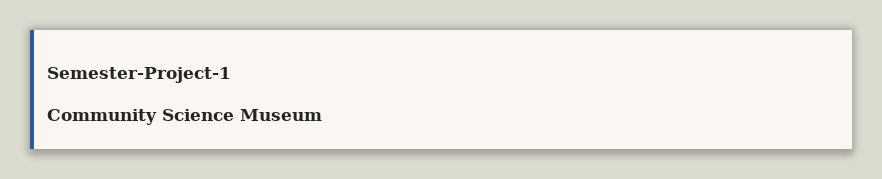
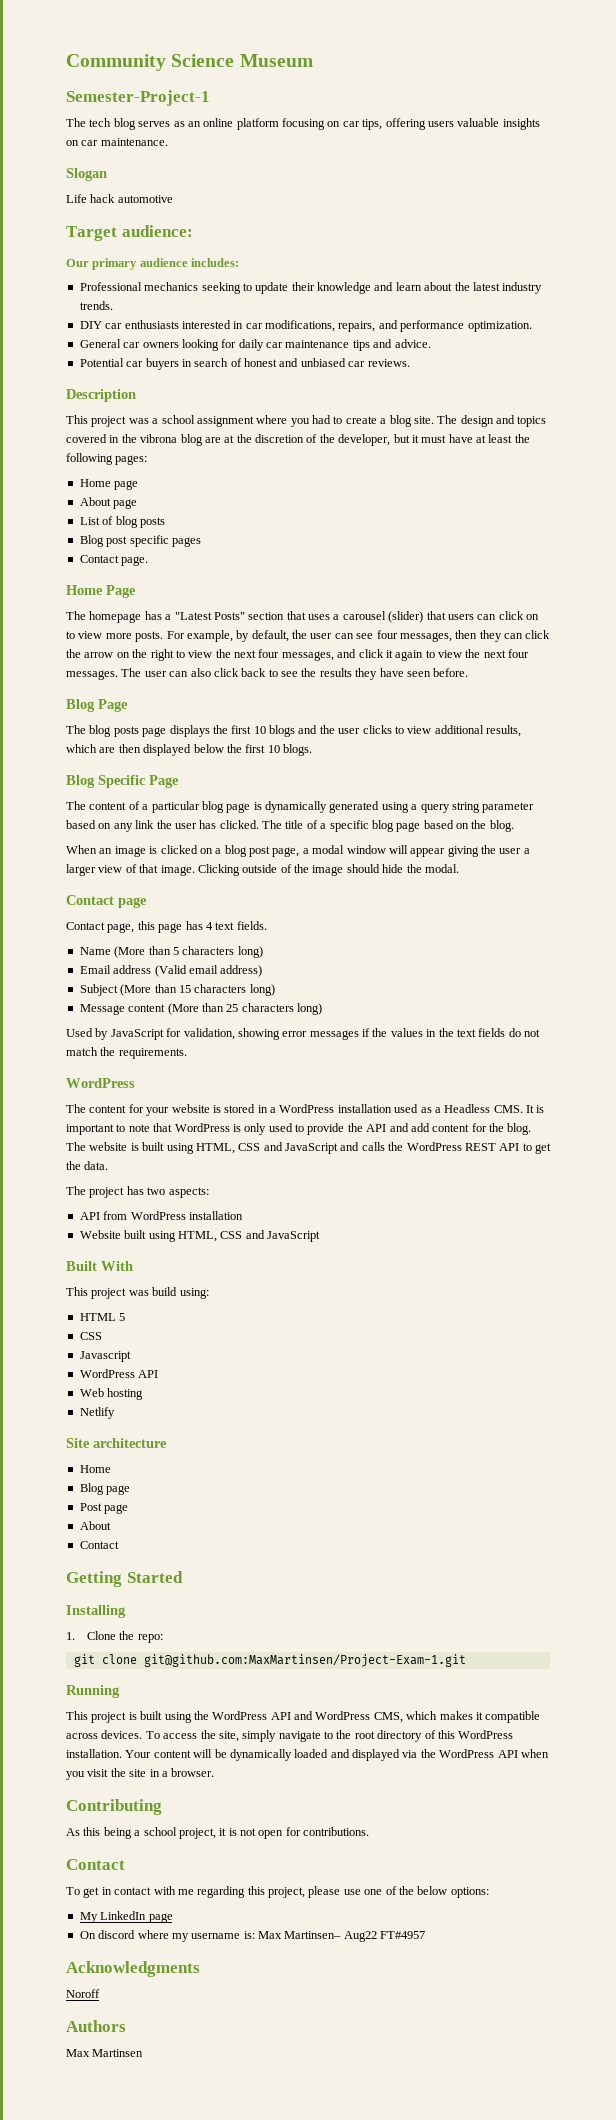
- Semester-Project-1
+ Semester-Project-1
+ The tech blog serves as an online platform focusing on car tips, offering users valuable insights on car maintenance.
+ Slogan
+ Life hack automotive
+ Target audience:
+ Our primary audience includes:
+ Professional mechanics seeking to update their knowledge and learn about the latest industry trends.
+ DIY car enthusiasts interested in car modifications, repairs, and performance optimization.
+ General car owners looking for daily car maintenance tips and advice.
+ Potential car buyers in search of honest and unbiased car reviews.
+ Description
+ This project was a school assignment where you had to create a blog site. The design and topics covered in the vibrona blog are at the discretion of the developer, but it must have at least the following pages:
+ Home page
+ About page
+ List of blog posts
+ Blog post specific pages
+ Contact page.
+ Home Page
+ The homepage has a "Latest Posts" section that uses a carousel (slider) that users can click on to view more posts. For example, by default, the user can see four messages, then they can click the arrow on the right to view the next four messages, and click it again to view the next four messages. The user can also click back to see the results they have seen before.
+ Blog Page
+ The blog posts page displays the first 10 blogs and the user clicks to view additional results, which are then displayed below the first 10 blogs.
+ Blog Specific Page
+ The content of a particular blog page is dynamically generated using a query string parameter based on any link the user has clicked. The title of a specific blog page based on the blog.
+ When an image is clicked on a blog post page, a modal window will appear giving the user a larger view of that image. Clicking outside of the image should hide the modal.
+ Contact page
+ Contact page, this page has 4 text fields.
+ Name (More than 5 characters long)
+ Email address (Valid email address)
+ Subject (More than 15 characters long)
+ Message content (More than 25 characters long)
+ Used by JavaScript for validation, showing error messages if the values in the text fields do not match the requirements.
+ WordPress
+ The content for your website is stored in a WordPress installation used as a Headless CMS. It is important to note that WordPress is only used to provide the API and add content for the blog. The website is built using HTML, CSS and JavaScript and calls the WordPress REST API to get the data.
+ The project has two aspects:
+ API from WordPress installation
+ Website built using HTML, CSS and JavaScript
+ Built With
+ This project was build using:
+ HTML 5
+ CSS
+ Javascript
+ WordPress API
+ Web hosting
+ Netlify
+ Site architecture
+ Home
+ Blog page
+ Post page
+ About
+ Contact
+ Getting Started
+ Installing
+ 1. Clone the repo:
+ git clone git@github.com:MaxMartinsen/Project-Exam-1.git
+ Running
+ This project is built using the WordPress API and WordPress CMS, which makes it compatible across devices. To access the site, simply navigate to the root directory of this WordPress installation. Your content will be dynamically loaded and displayed via the WordPress API when you visit the site in a browser.
+ Contributing
+ As this being a school project, it is not open for contributions.
+ Contact
+ To get in contact with me regarding this project, please use one of the below options:
+ My LinkedIn page
+ On discord where my username is: Max Martinsen– Aug22 FT#4957
+ Acknowledgments
+ Noroff
+ Authors
+ Max Martinsen

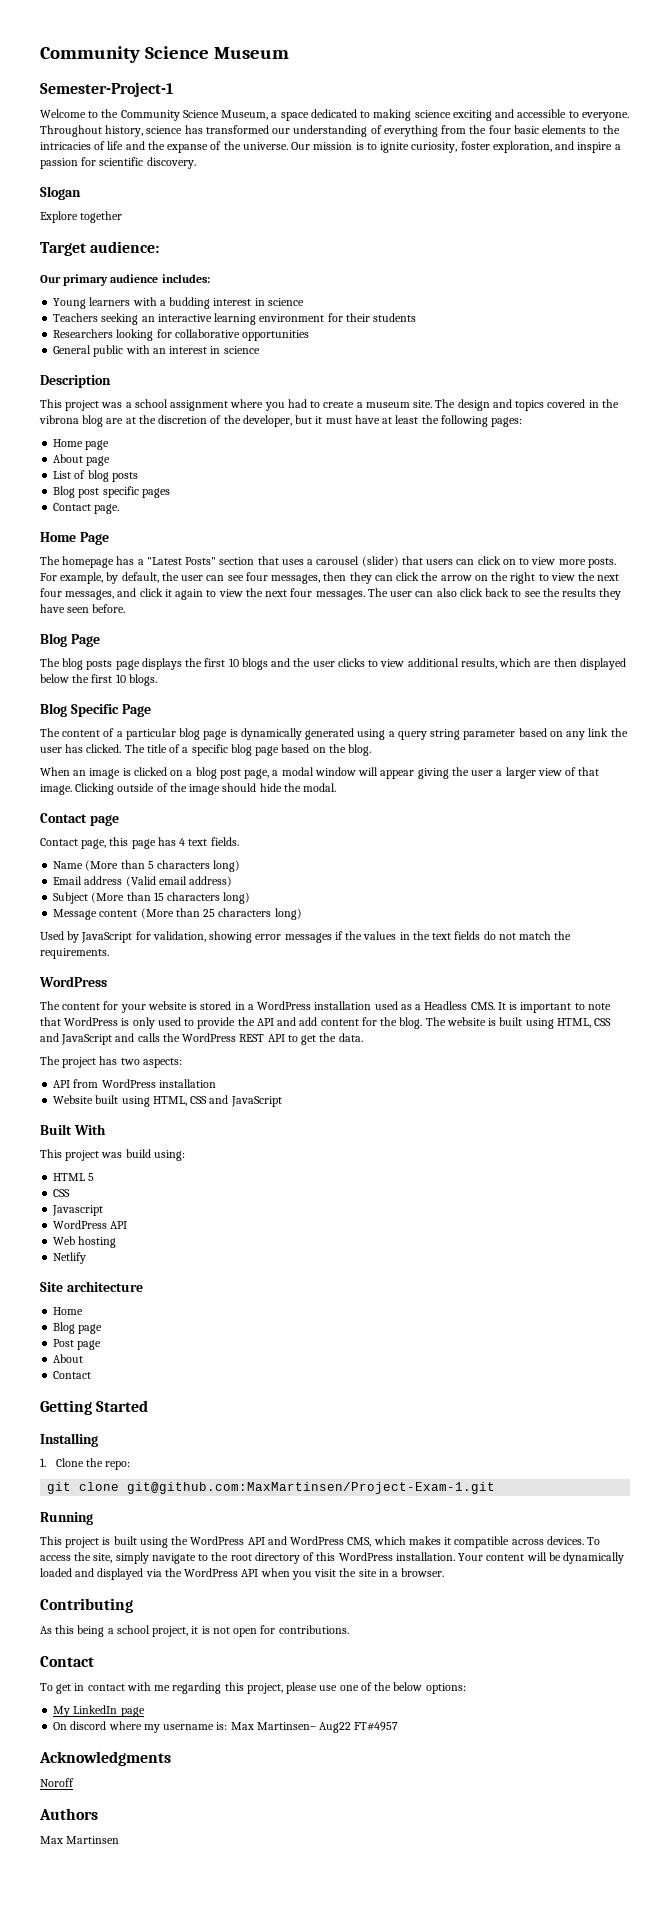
- The tech blog serves as an online platform focusing on car tips, offering users valuable insights on car maintenance.
+ Welcome to the Community Science Museum, a space dedicated to making science exciting and accessible to everyone. Throughout history, science has transformed our understanding of everything from the four basic elements to the intricacies of life and the expanse of the universe. Our mission is to ignite curiosity, foster exploration, and inspire a passion for scientific discovery.
  Slogan
- Life hack automotive
+ Explore together
- Professional mechanics seeking to update their knowledge and learn about the latest industry trends.
- DIY car enthusiasts interested in car modifications, repairs, and performance optimization.
- General car owners looking for daily car maintenance tips and advice.
- Potential car buyers in search of honest and unbiased car reviews.
+ Young learners with a budding interest in science
+ Teachers seeking an interactive learning environment for their students
+ Researchers looking for collaborative opportunities
+ General public with an interest in science
- This project was a school assignment where you had to create a blog site.
+ This project was a school assignment where you had to create a museum site.

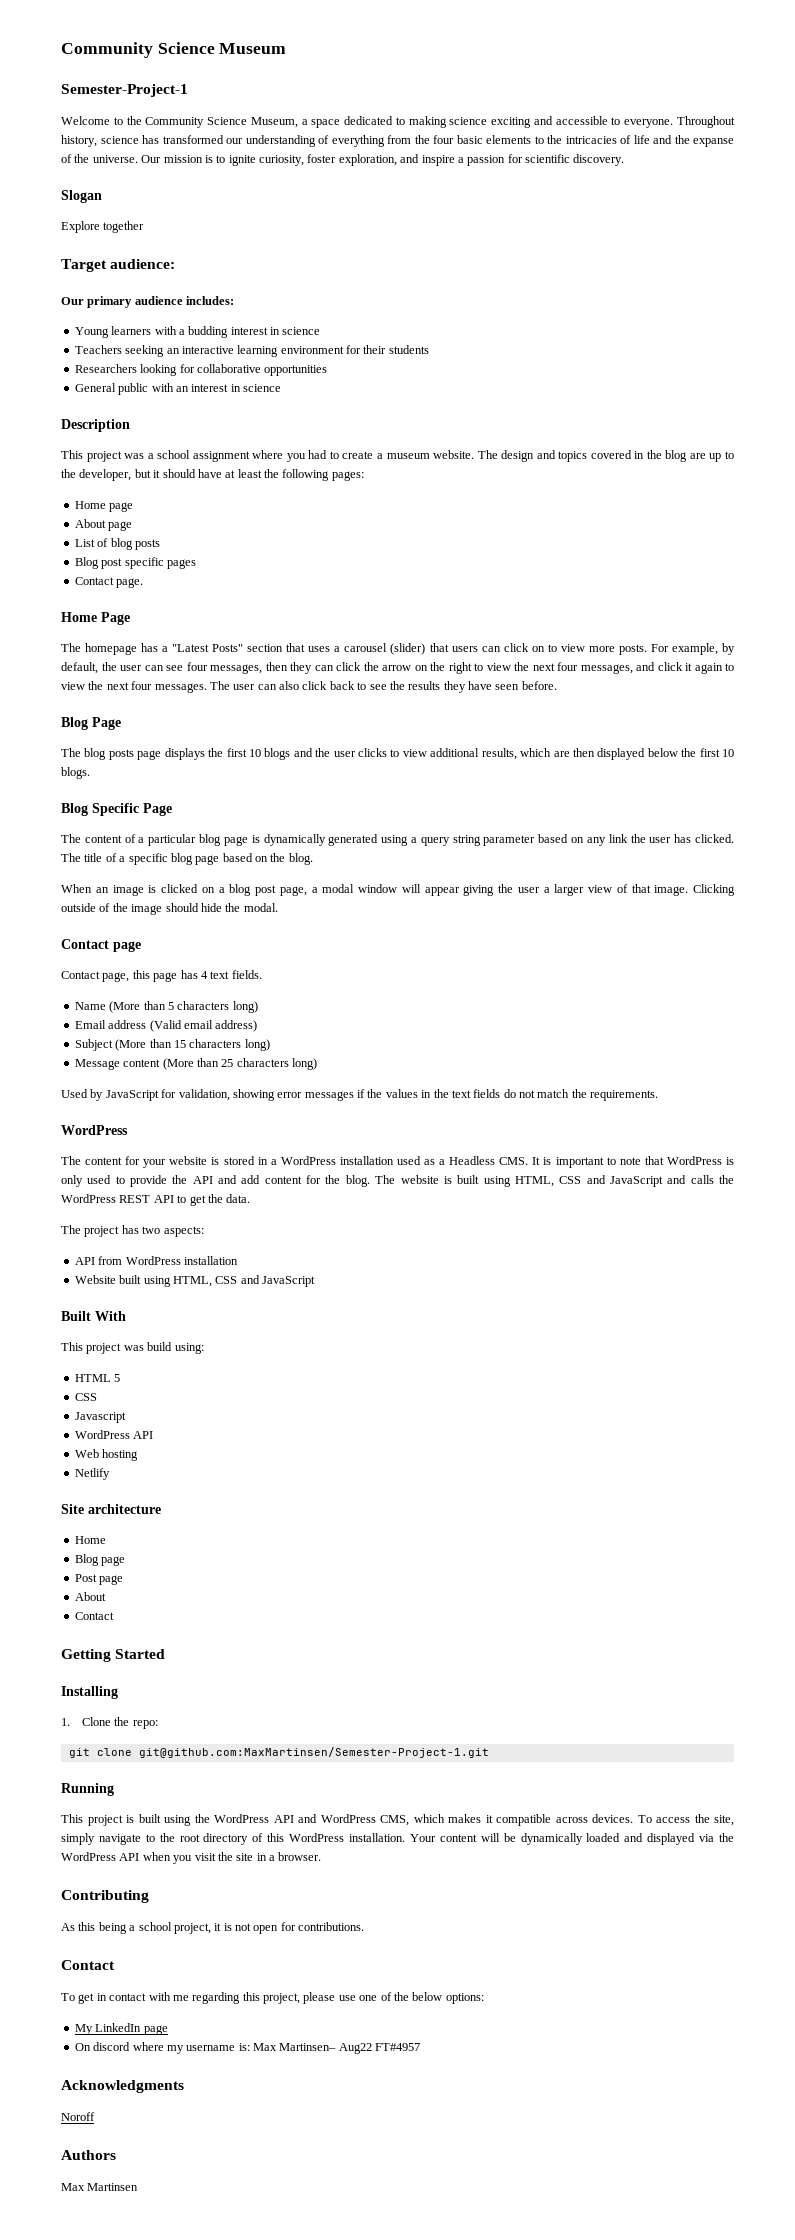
- This project was a school assignment where you had to create a museum site.
+ This project was a school assignment where you had to create a museum website.
- The design and topics covered in the vibrona blog are at the discretion of the developer, but it must have at least the following pages:
+ The design and topics covered in the blog are up to the developer, but it should have at least the following pages:
- git clone git@github.com:MaxMartinsen/Project-Exam-1.git
+ git clone git@github.com:MaxMartinsen/Semester-Project-1.git

